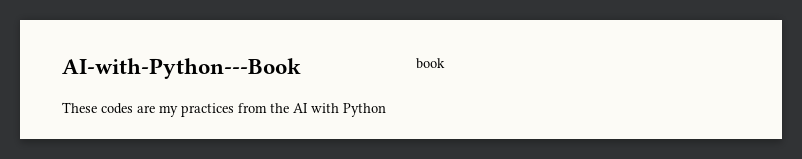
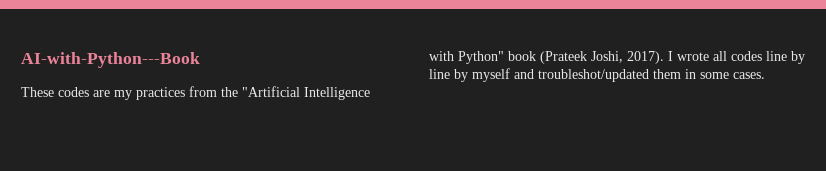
- These codes are my practices from the AI with Python book
+ These codes are my practices from the "Artificial Intelligence with Python" book (Prateek Joshi, 2017). I wrote all codes line by line by myself and troubleshot/updated them in some cases.

